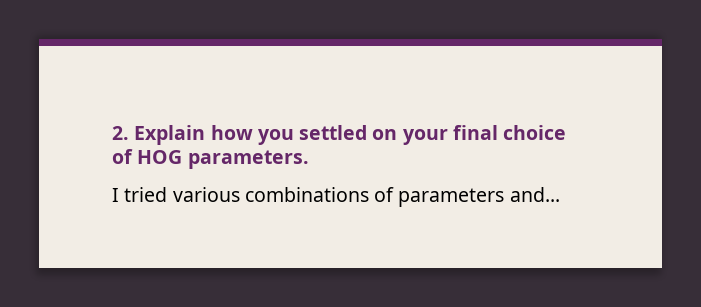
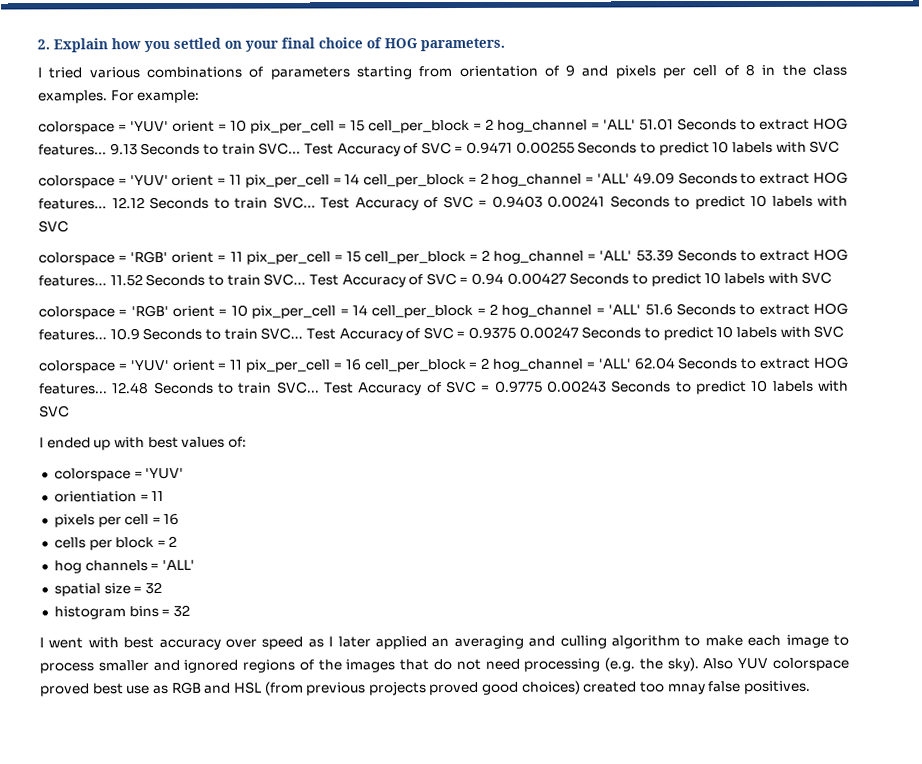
- I tried various combinations of parameters and...
+ I tried various combinations of parameters starting from orientation of 9 and pixels per cell of 8 in the class examples. For example:
+ colorspace = 'YUV' orient = 10 pix_per_cell = 15 cell_per_block = 2 hog_channel = 'ALL' 51.01 Seconds to extract HOG features... 9.13 Seconds to train SVC... Test Accuracy of SVC = 0.9471 0.00255 Seconds to predict 10 labels with SVC
+ colorspace = 'YUV' orient = 11 pix_per_cell = 14 cell_per_block = 2 hog_channel = 'ALL' 49.09 Seconds to extract HOG features... 12.12 Seconds to train SVC... Test Accuracy of SVC = 0.9403 0.00241 Seconds to predict 10 labels with SVC
+ colorspace = 'RGB' orient = 11 pix_per_cell = 15 cell_per_block = 2 hog_channel = 'ALL' 53.39 Seconds to extract HOG features... 11.52 Seconds to train SVC... Test Accuracy of SVC = 0.94 0.00427 Seconds to predict 10 labels with SVC
+ colorspace = 'RGB' orient = 10 pix_per_cell = 14 cell_per_block = 2 hog_channel = 'ALL' 51.6 Seconds to extract HOG features... 10.9 Seconds to train SVC... Test Accuracy of SVC = 0.9375 0.00247 Seconds to predict 10 labels with SVC
+ colorspace = 'YUV' orient = 11 pix_per_cell = 16 cell_per_block = 2 hog_channel = 'ALL' 62.04 Seconds to extract HOG features... 12.48 Seconds to train SVC... Test Accuracy of SVC = 0.9775 0.00243 Seconds to predict 10 labels with SVC
+ I ended up with best values of:
+ colorspace = 'YUV'
+ orientiation = 11
+ pixels per cell = 16
+ cells per block = 2
+ hog channels = 'ALL'
+ spatial size = 32
+ histogram bins = 32
+ I went with best accuracy over speed as I later applied an averaging and culling algorithm to make each image to process smaller and ignored regions of the images that do not need processing (e.g. the sky). Also YUV colorspace proved best use as RGB and HSL (from previous projects proved good choices) created too mnay false positives.

